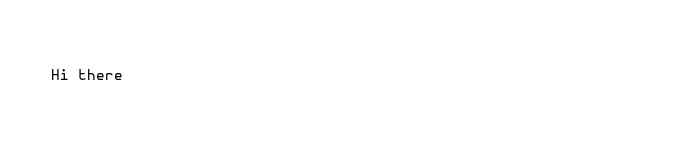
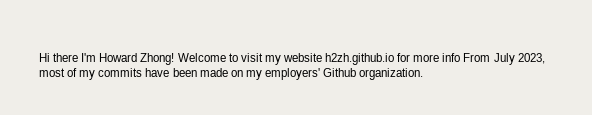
- Hi there
+ Hi there I'm Howard Zhong! Welcome to visit my website h2zh.github.io for more info From July 2023, most of my commits have been made on my employers' Github organization.

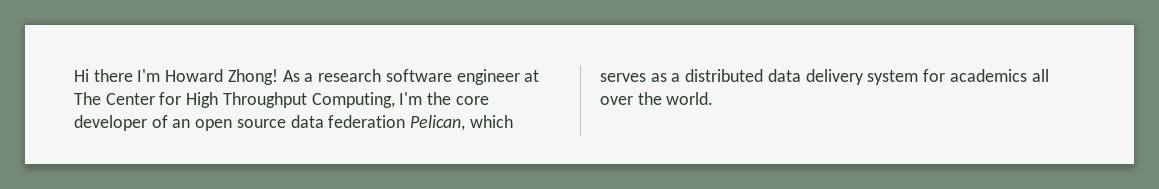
- Welcome to visit my website h2zh.github.io for more info From July 2023, most of my commits have been made on my employers' Github organization.
+ As a research software engineer at The Center for High Throughput Computing, I'm the core developer of an open source data federation Pelican, which serves as a distributed data delivery system for academics all over the world.

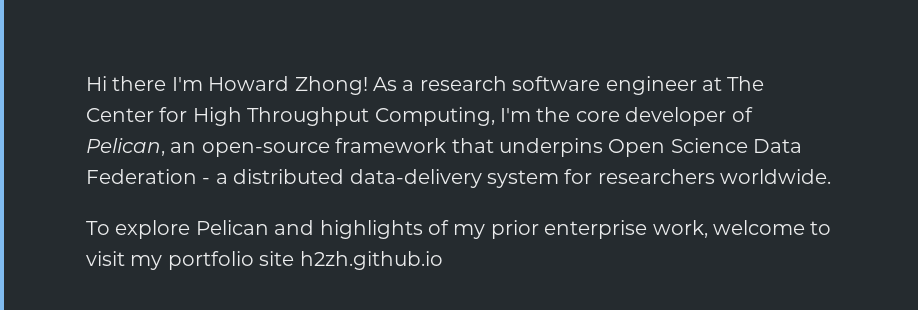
- As a research software engineer at The Center for High Throughput Computing, I'm the core developer of an open source data federation Pelican, which serves as a distributed data delivery system for academics all over the world.
+ As a research software engineer at The Center for High Throughput Computing, I'm the core developer of Pelican, an open-source framework that underpins Open Science Data Federation - a distributed data-delivery system for researchers worldwide.
+ To explore Pelican and highlights of my prior enterprise work, welcome to visit my portfolio site h2zh.github.io

